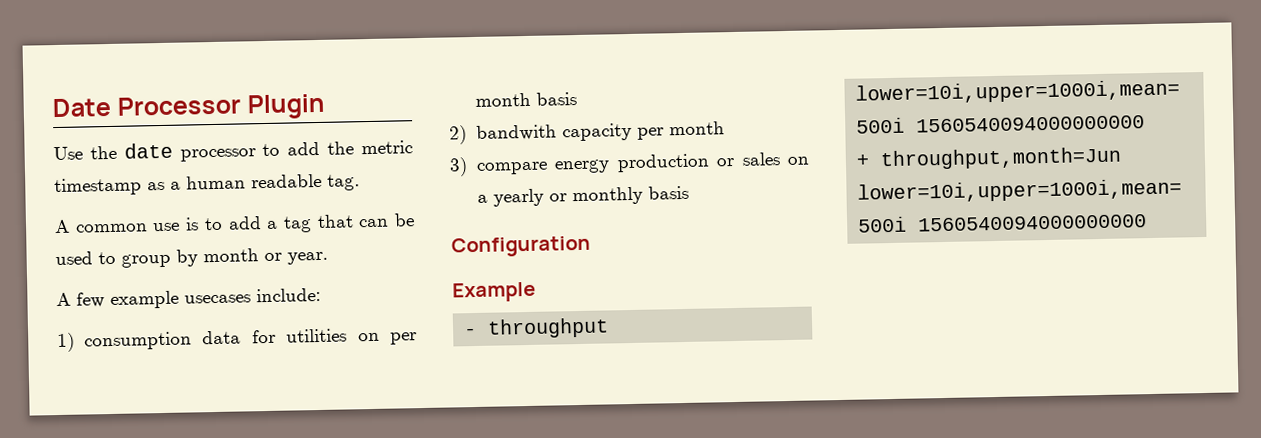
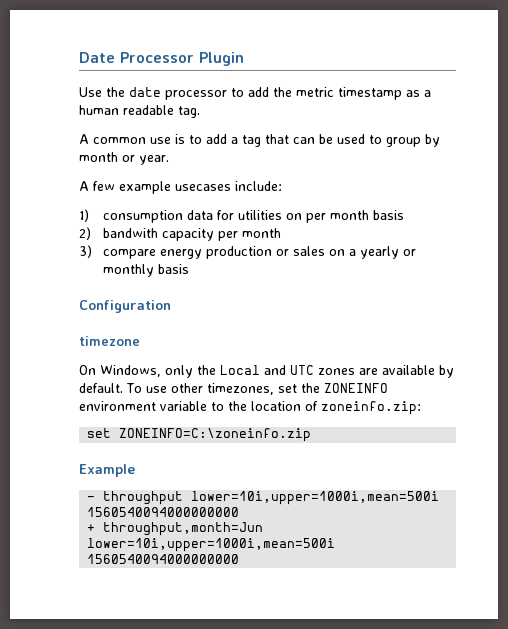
+ timezone
+ On Windows, only the Local and UTC zones are available by default. To use other timezones, set the ZONEINFO environment variable to the location of zoneinfo.zip:
+ set ZONEINFO=C:\zoneinfo.zip

